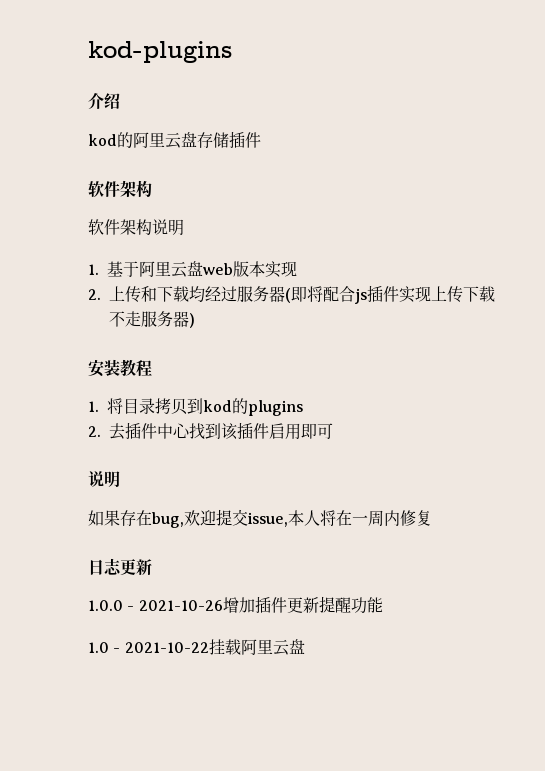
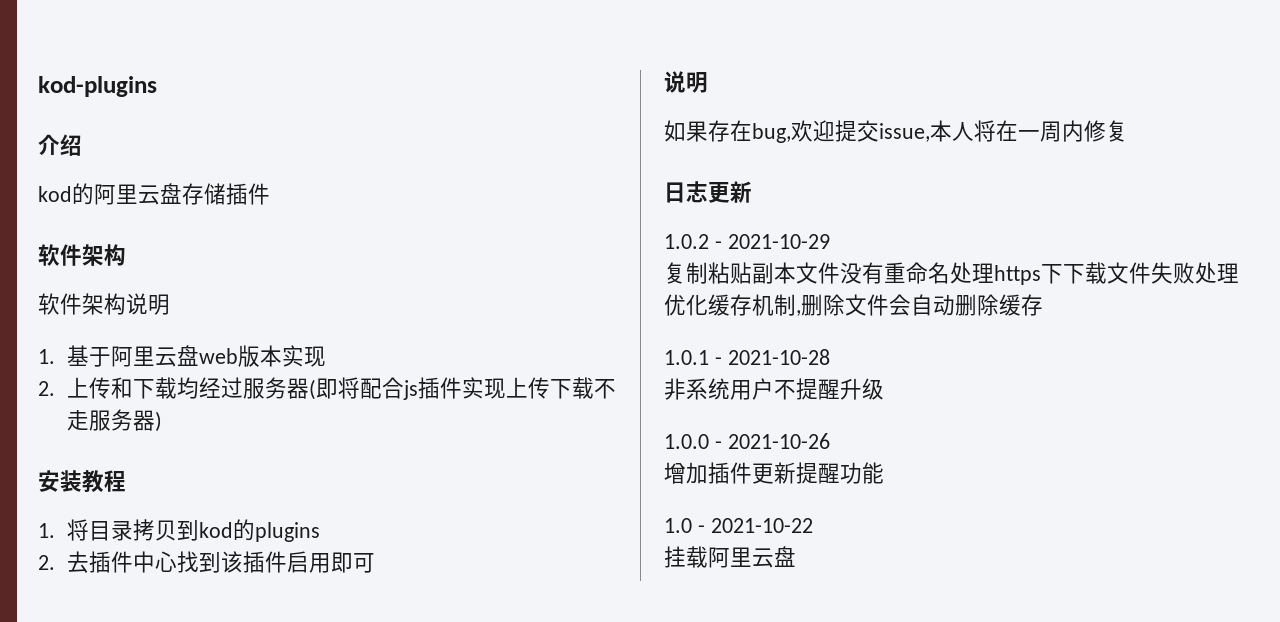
+ 1.0.2 - 2021-10-29
+ 复制粘贴副本文件没有重命名处理https下下载文件失败处理优化缓存机制,删除文件会自动删除缓存
+ 1.0.1 - 2021-10-28
+ 非系统用户不提醒升级
- 1.0.0 - 2021-10-26增加插件更新提醒功能
+ 1.0.0 - 2021-10-26
+ 增加插件更新提醒功能
- 1.0 - 2021-10-22挂载阿里云盘
+ 1.0 - 2021-10-22
+ 挂载阿里云盘

